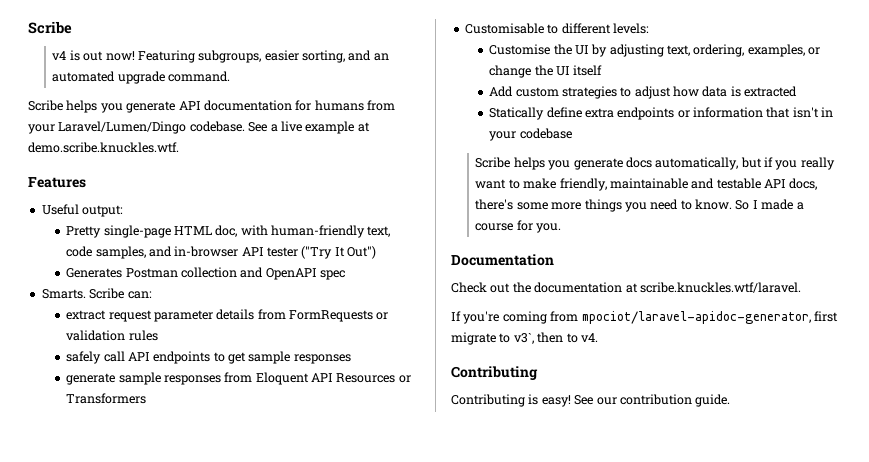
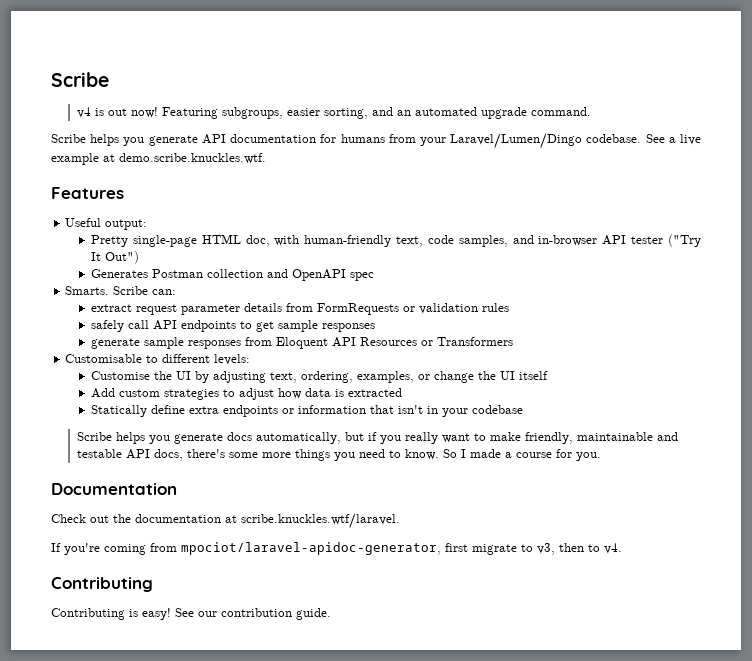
- If you're coming from mpociot/laravel-apidoc-generator, first migrate to v3`, then to v4.
+ If you're coming from mpociot/laravel-apidoc-generator, first migrate to v3, then to v4.

